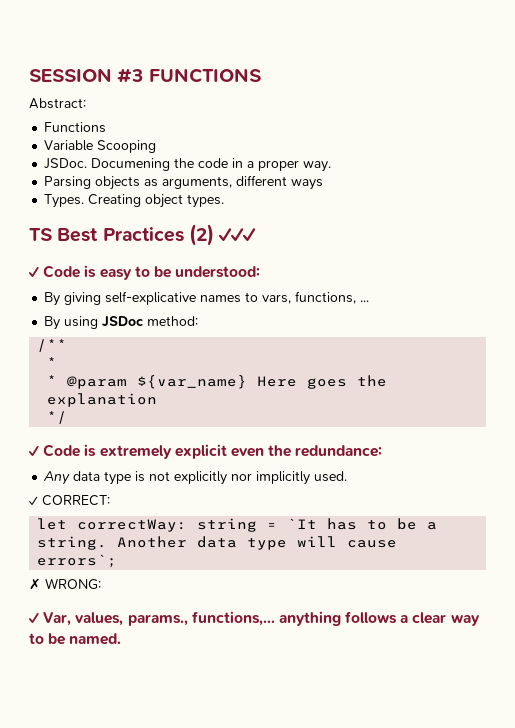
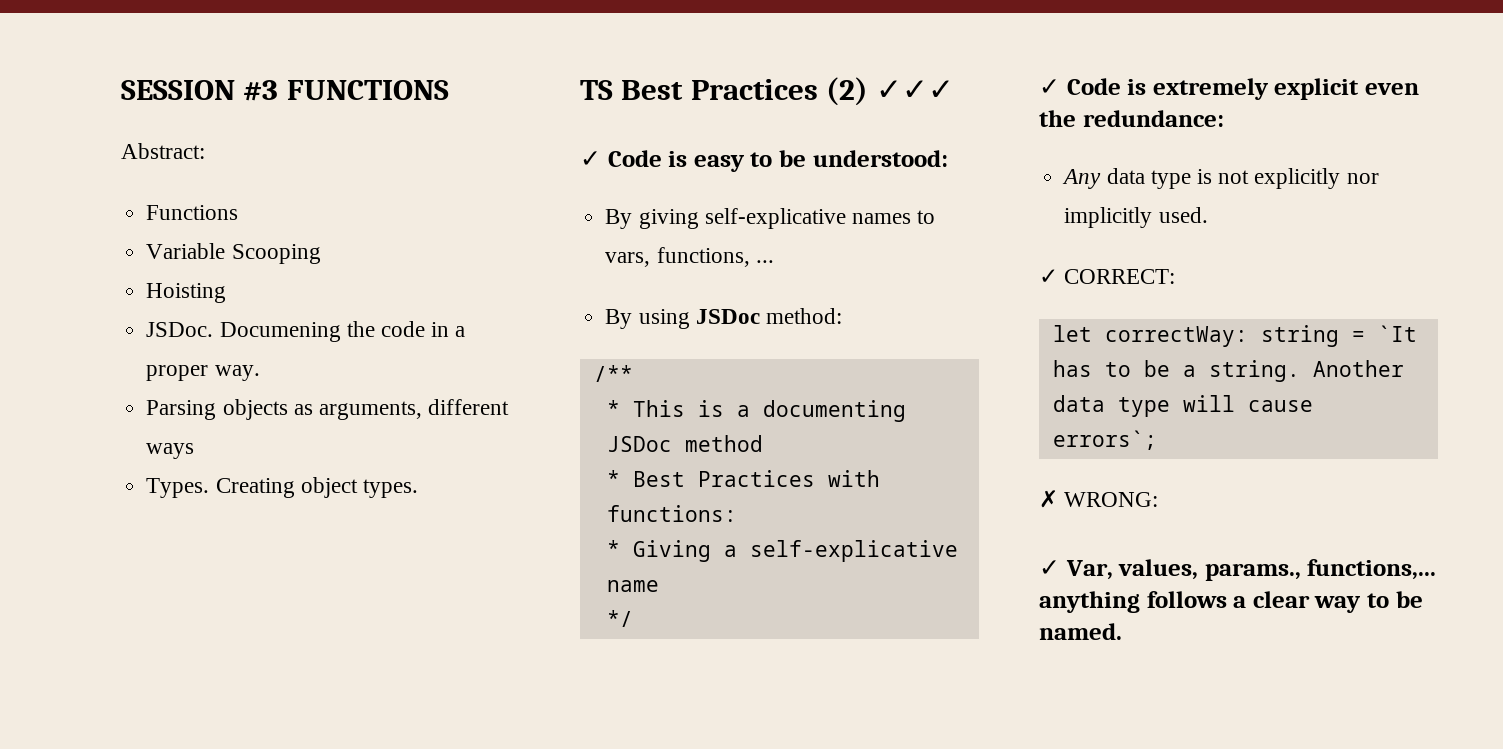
+ Hoisting
  /**
- *
- * @param ${var_name} Here goes the explanation
+ * This is a documenting JSDoc method
+ * Best Practices with functions:
+ * Giving a self-explicative name

